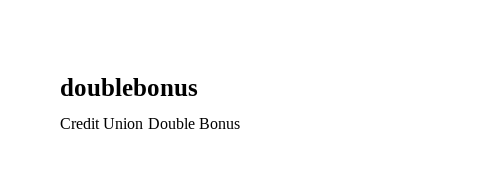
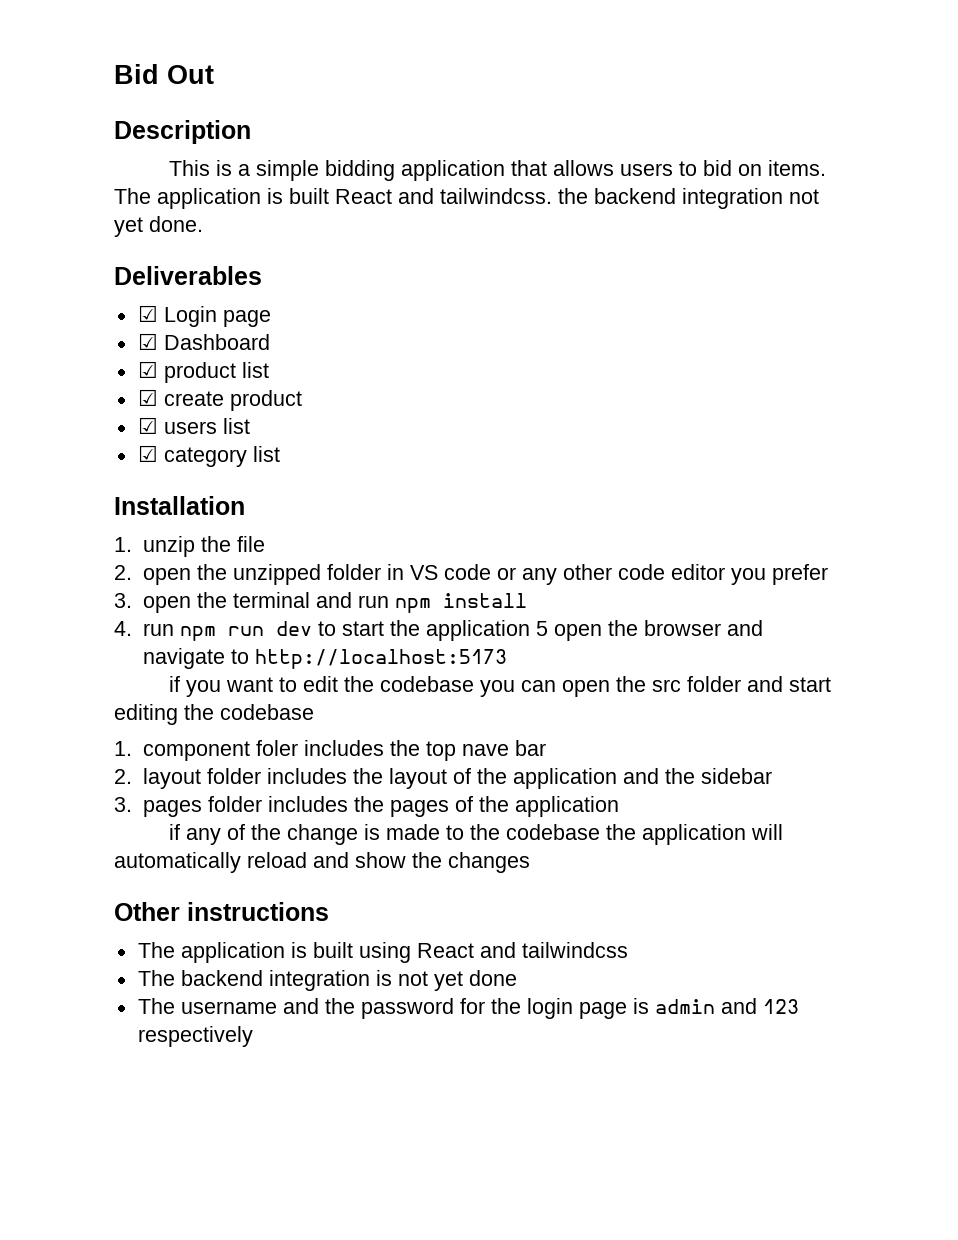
- doublebonus
- Credit Union Double Bonus
+ Bid Out
+ Description
+ This is a simple bidding application that allows users to bid on items. The application is built React and tailwindcss. the backend integration not yet done.
+ Deliverables
+ ☑ Login page
+ ☑ Dashboard
+ ☑ product list
+ ☑ create product
+ ☑ users list
+ ☑ category list
+ Installation
+ 1. unzip the file
+ 2. open the unzipped folder in VS code or any other code editor you prefer
+ 3. open the terminal and run npm install
+ 4. run npm run dev to start the application 5 open the browser and navigate to http://localhost:5173
+ if you want to edit the codebase you can open the src folder and start editing the codebase
+ 1. component foler includes the top nave bar
+ 2. layout folder includes the layout of the application and the sidebar
+ 3. pages folder includes the pages of the application
+ if any of the change is made to the codebase the application will automatically reload and show the changes
+ Other instructions
+ The application is built using React and tailwindcss
+ The backend integration is not yet done
+ The username and the password for the login page is admin and 123 respectively

